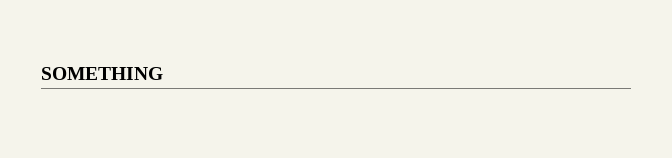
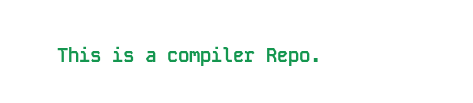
- SOMETHING
+ This is a compiler Repo.

